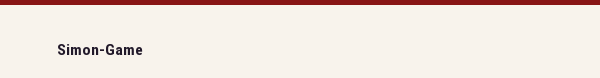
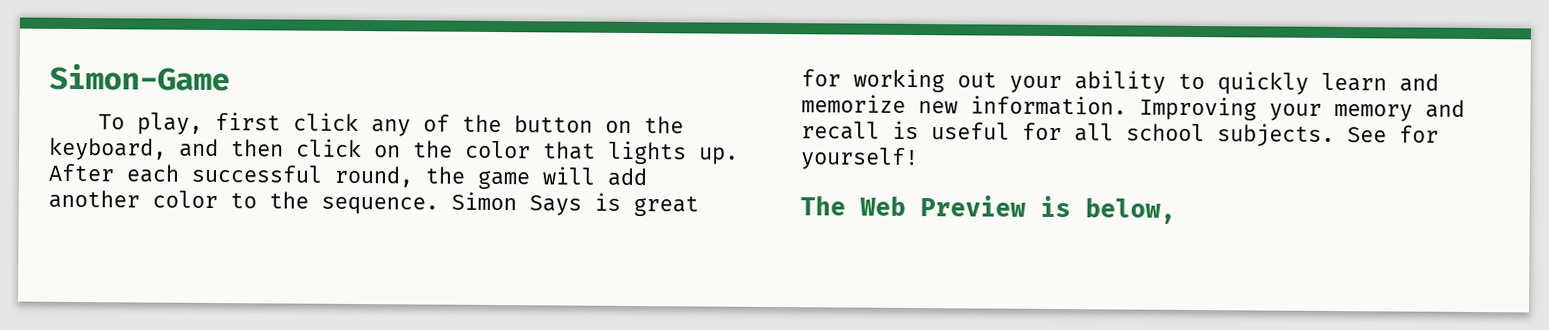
+ To play, first click any of the button on the keyboard, and then click on the color that lights up. After each successful round, the game will add another color to the sequence. Simon Says is great for working out your ability to quickly learn and memorize new information. Improving your memory and recall is useful for all school subjects. See for yourself!
+ The Web Preview is below,

